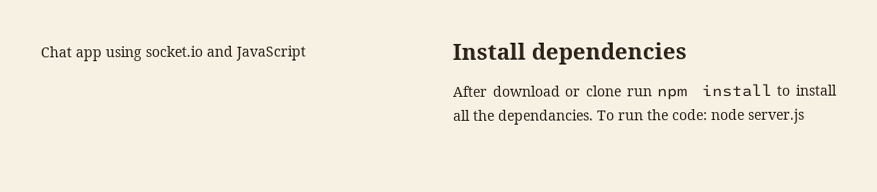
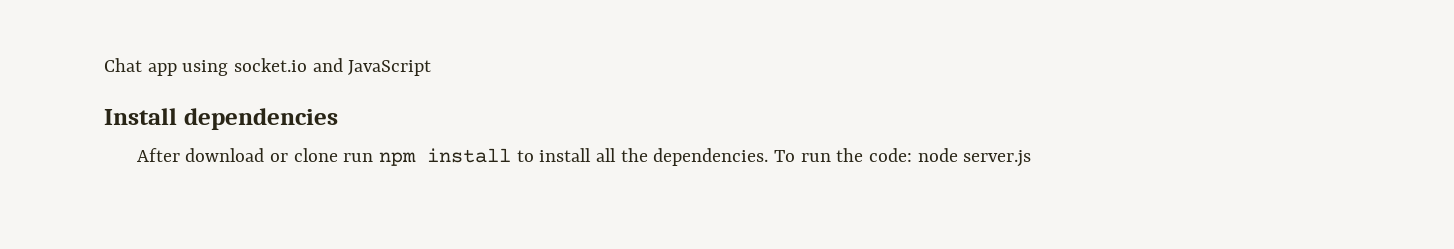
- After download or clone run npm install to install all the dependancies.
+ After download or clone run npm install to install all the dependencies.

